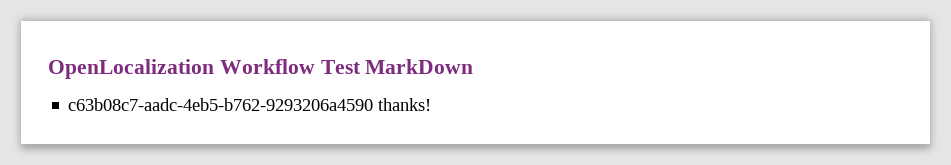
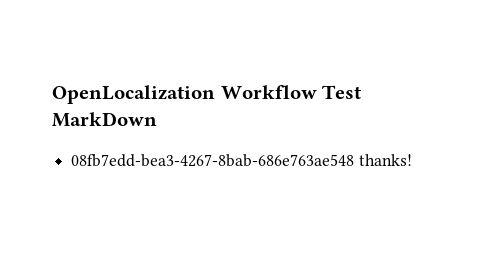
- c63b08c7-aadc-4eb5-b762-9293206a4590 thanks!
+ 08fb7edd-bea3-4267-8bab-686e763ae548 thanks!

